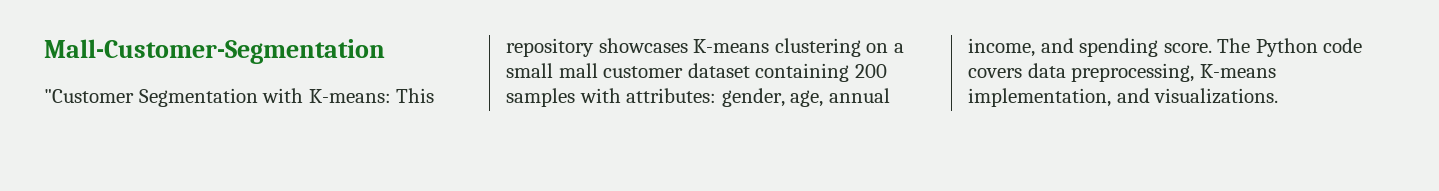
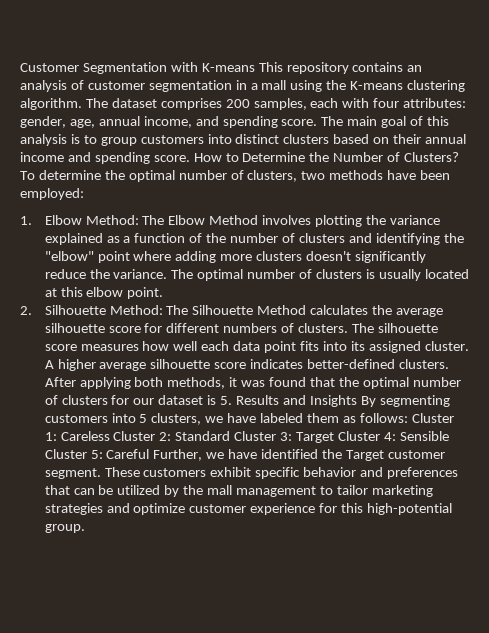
- Mall-Customer-Segmentation
- "Customer Segmentation with K-means: This repository showcases K-means clustering on a small mall customer dataset containing 200 samples with attributes: gender, age, annual income, and spending score.
+ Customer Segmentation with K-means This repository contains an analysis of customer segmentation in a mall using the K-means clustering algorithm. The dataset comprises 200 samples, each with four attributes: gender, age, annual income, and spending score.
- The Python code covers data preprocessing, K-means implementation, and visualizations.
+ The main goal of this analysis is to group customers into distinct clusters based on their annual income and spending score. How to Determine the Number of Clusters? To determine the optimal number of clusters, two methods have been employed:
+ 1. Elbow Method: The Elbow Method involves plotting the variance explained as a function of the number of clusters and identifying the "elbow" point where adding more clusters doesn't significantly reduce the variance. The optimal number of clusters is usually located at this elbow point.
+ 2. Silhouette Method: The Silhouette Method calculates the average silhouette score for different numbers of clusters. The silhouette score measures how well each data point fits into its assigned cluster. A higher average silhouette score indicates better-defined clusters. After applying both methods, it was found that the optimal number of clusters for our dataset is 5. Results and Insights By segmenting customers into 5 clusters, we have labeled them as follows: Cluster 1: Careless Cluster 2: Standard Cluster 3: Target Cluster 4: Sensible Cluster 5: Careful Further, we have identified the Target customer segment. These customers exhibit specific behavior and preferences that can be utilized by the mall management to tailor marketing strategies and optimize customer experience for this high-potential group.

